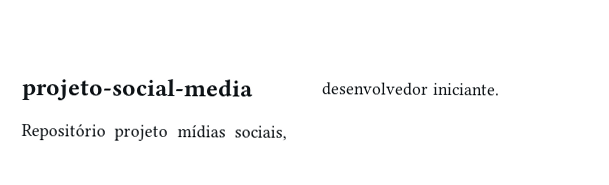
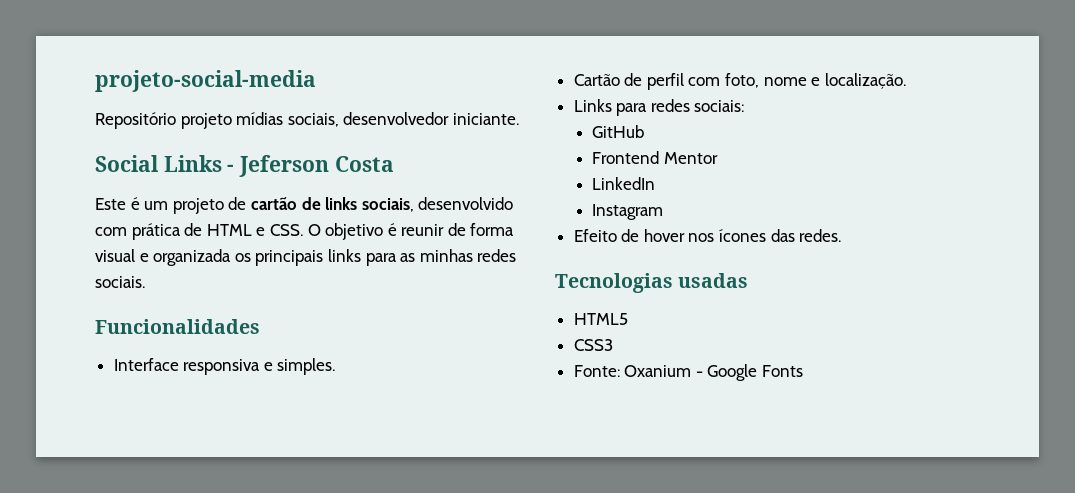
+ Social Links - Jeferson Costa
+ Este é um projeto de cartão de links sociais, desenvolvido com prática de HTML e CSS. O objetivo é reunir de forma visual e organizada os principais links para as minhas redes sociais.
+ Funcionalidades
+ Interface responsiva e simples.
+ Cartão de perfil com foto, nome e localização.
+ Links para redes sociais:
+ GitHub
+ Frontend Mentor
+ LinkedIn
+ Instagram
+ Efeito de hover nos ícones das redes.
+ Tecnologias usadas
+ HTML5
+ CSS3
+ Fonte: Oxanium - Google Fonts

